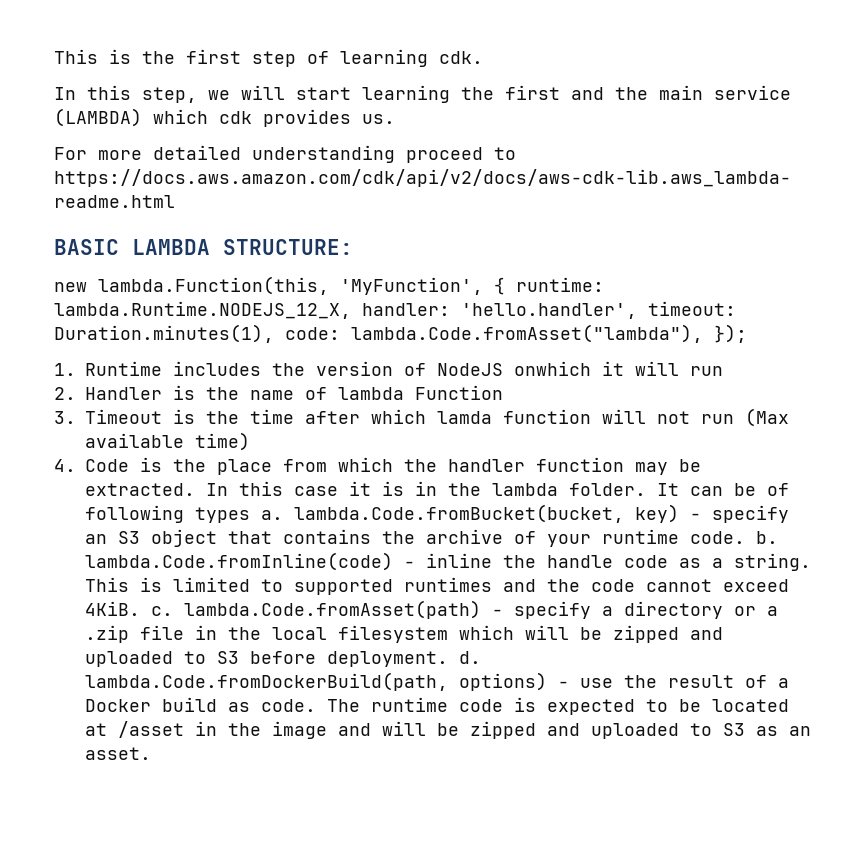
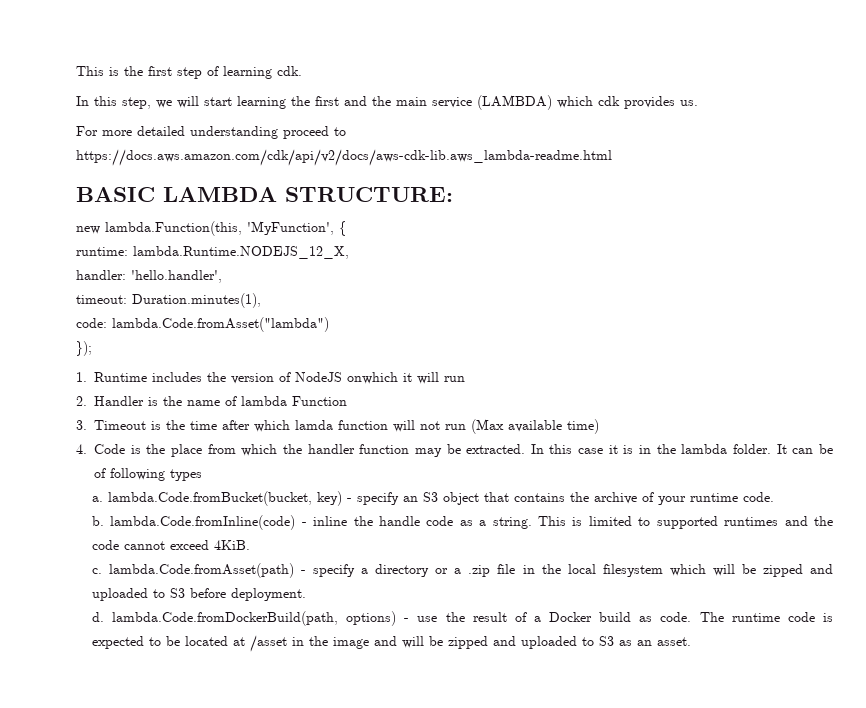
- new lambda.Function(this, 'MyFunction', { runtime: lambda.Runtime.NODEJS_12_X, handler: 'hello.handler', timeout: Duration.minutes(1), code: lambda.Code.fromAsset("lambda"), });
+ new lambda.Function(this, 'MyFunction', {
+ runtime: lambda.Runtime.NODEJS_12_X,
+ handler: 'hello.handler',
+ timeout: Duration.minutes(1),
+ code: lambda.Code.fromAsset("lambda")
+ });
- It can be of following types a. lambda.Code.fromBucket(bucket, key) - specify an S3 object that contains the archive of your runtime code. b. lambda.Code.fromInline(code) - inline the handle code as a string.
+ It can be of following types
+ a. lambda.Code.fromBucket(bucket, key) - specify an S3 object that contains the archive of your runtime code.
+ b. lambda.Code.fromInline(code) - inline the handle code as a string.
- This is limited to supported runtimes and the code cannot exceed 4KiB. c. lambda.Code.fromAsset(path) - specify a directory or a .zip file in the local filesystem which will be zipped and uploaded to S3 before deployment. d. lambda.Code.fromDockerBuild(path, options) - use the result of a Docker build as code.
+ This is limited to supported runtimes and the code cannot exceed 4KiB.
+ c. lambda.Code.fromAsset(path) - specify a directory or a .zip file in the local filesystem which will be zipped and uploaded to S3 before deployment.
+ d. lambda.Code.fromDockerBuild(path, options) - use the result of a Docker build as code.

